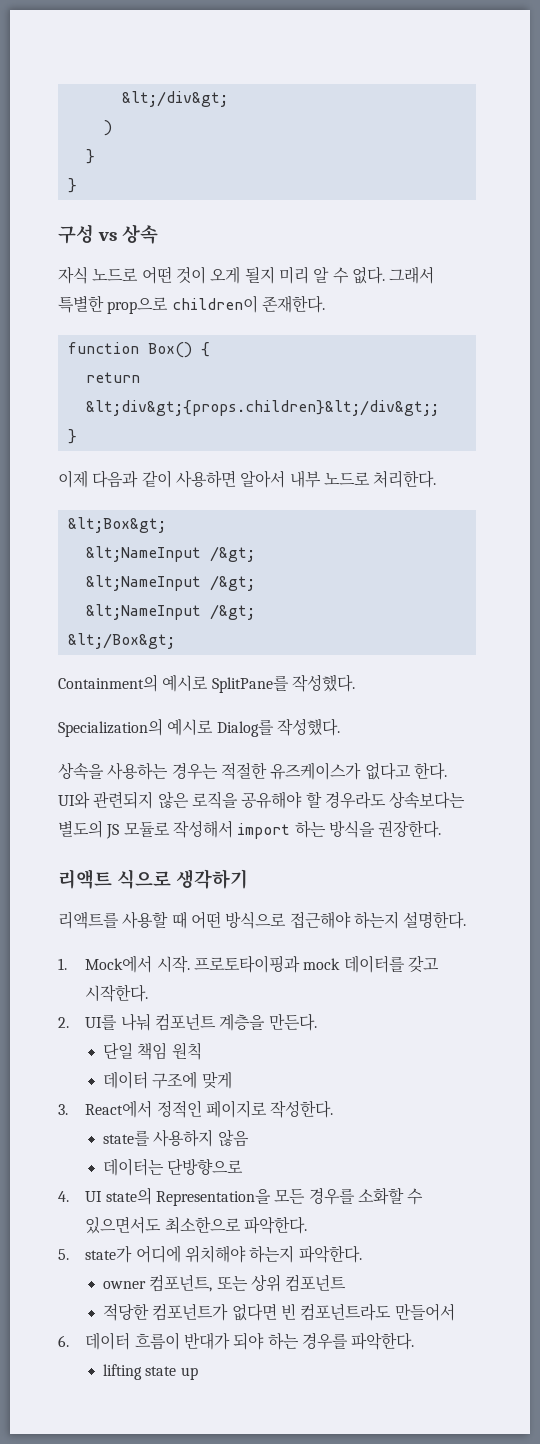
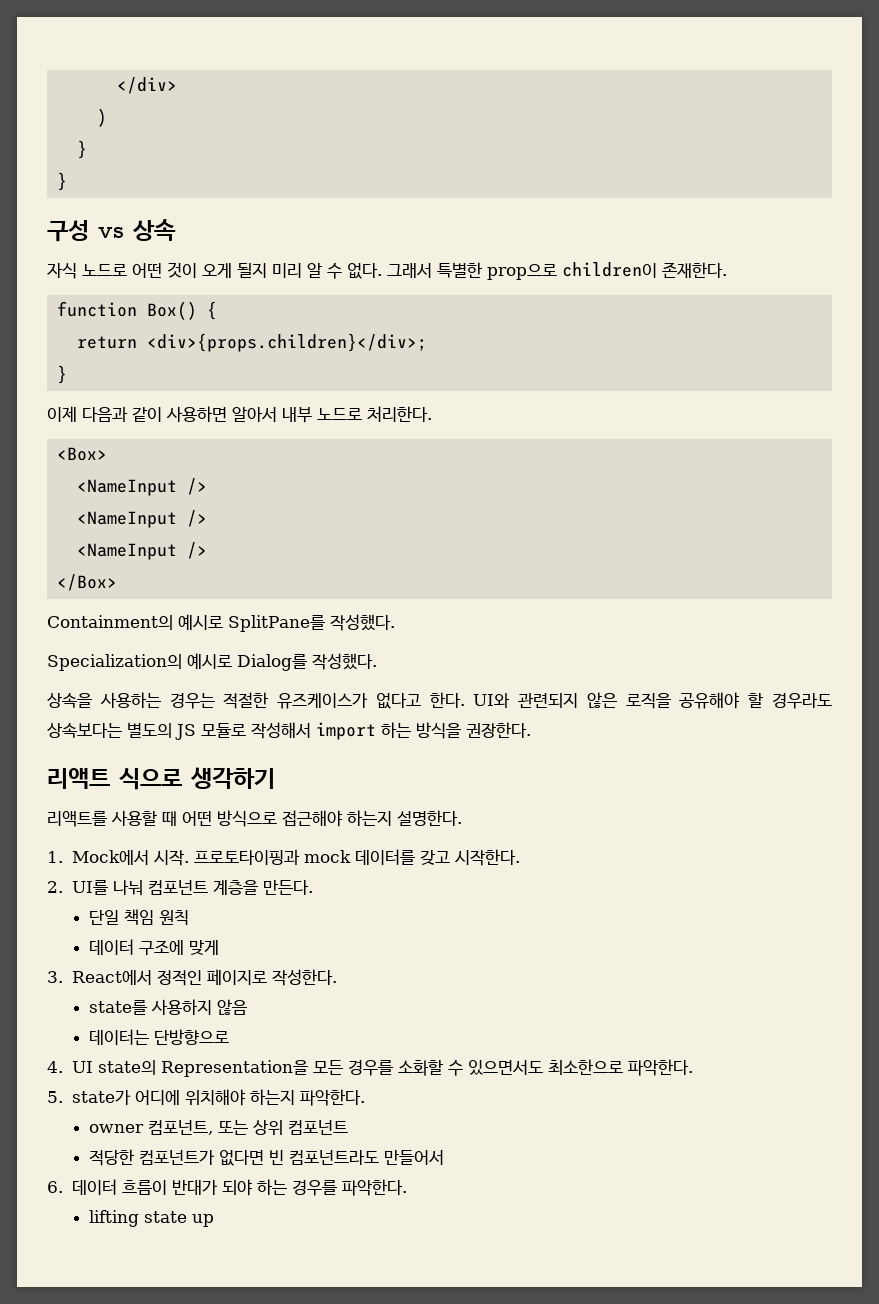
- &lt;/div&gt;
+ </div>
- return &lt;div&gt;{props.children}&lt;/div&gt;;
+ return <div>{props.children}</div>;
- &lt;Box&gt;
- &lt;NameInput /&gt;
- &lt;NameInput /&gt;
- &lt;NameInput /&gt;
- &lt;/Box&gt;
+ <Box>
+ <NameInput />
+ <NameInput />
+ <NameInput />
+ </Box>

